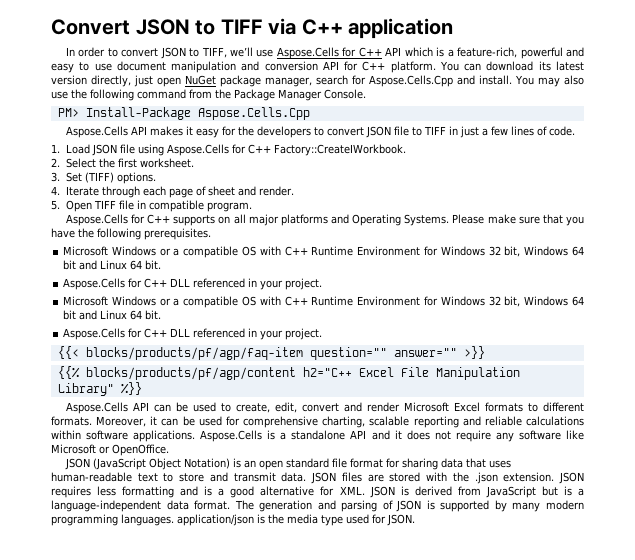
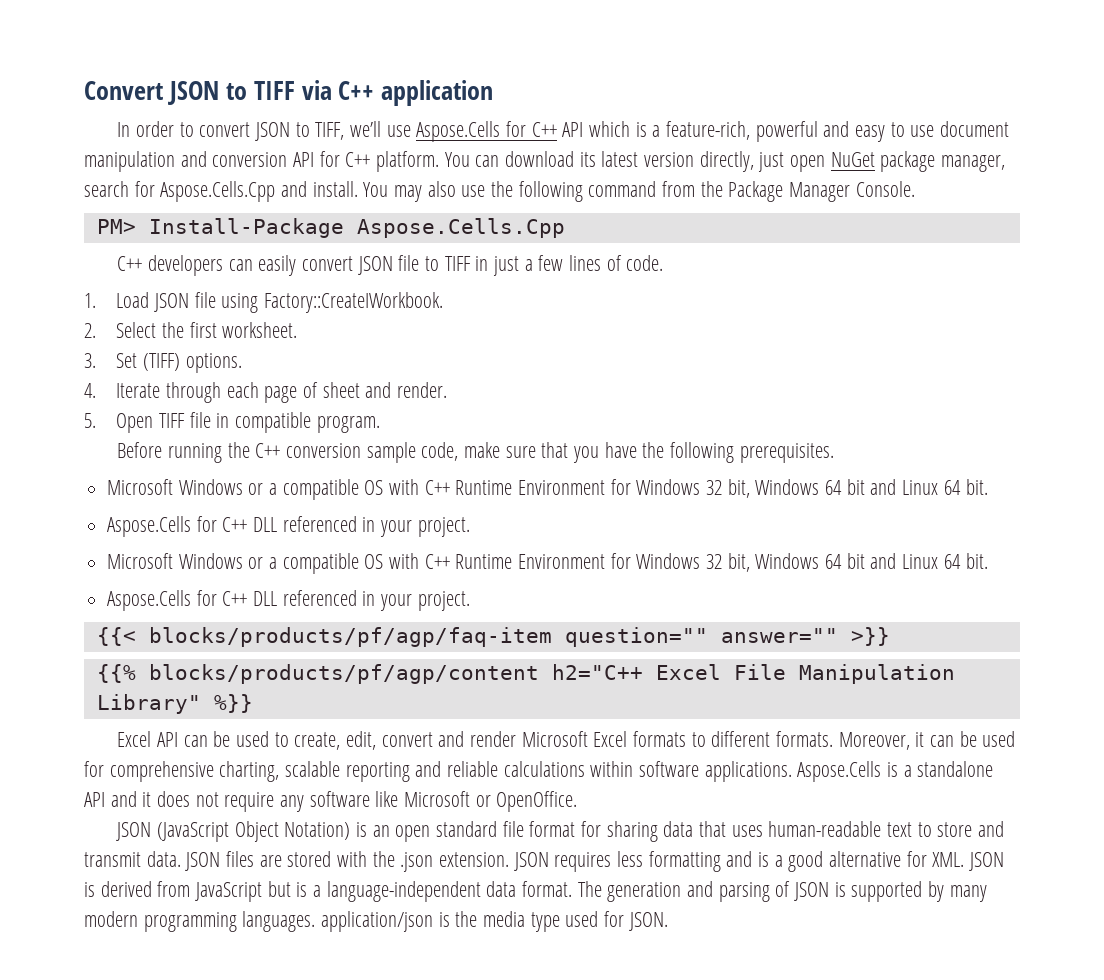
- Aspose.Cells API makes it easy for the developers to convert JSON file to TIFF in just a few lines of code.
+ C++ developers can easily convert JSON file to TIFF in just a few lines of code.
- 1. Load JSON file using Aspose.Cells for C++ Factory::CreateIWorkbook.
+ 1. Load JSON file using Factory::CreateIWorkbook.
- Aspose.Cells for C++ supports on all major platforms and Operating Systems. Please make sure that you have the following prerequisites.
+ Before running the C++ conversion sample code, make sure that you have the following prerequisites.
- Aspose.Cells API can be used to create, edit, convert and render Microsoft Excel formats to different formats.
+ Excel API can be used to create, edit, convert and render Microsoft Excel formats to different formats.

